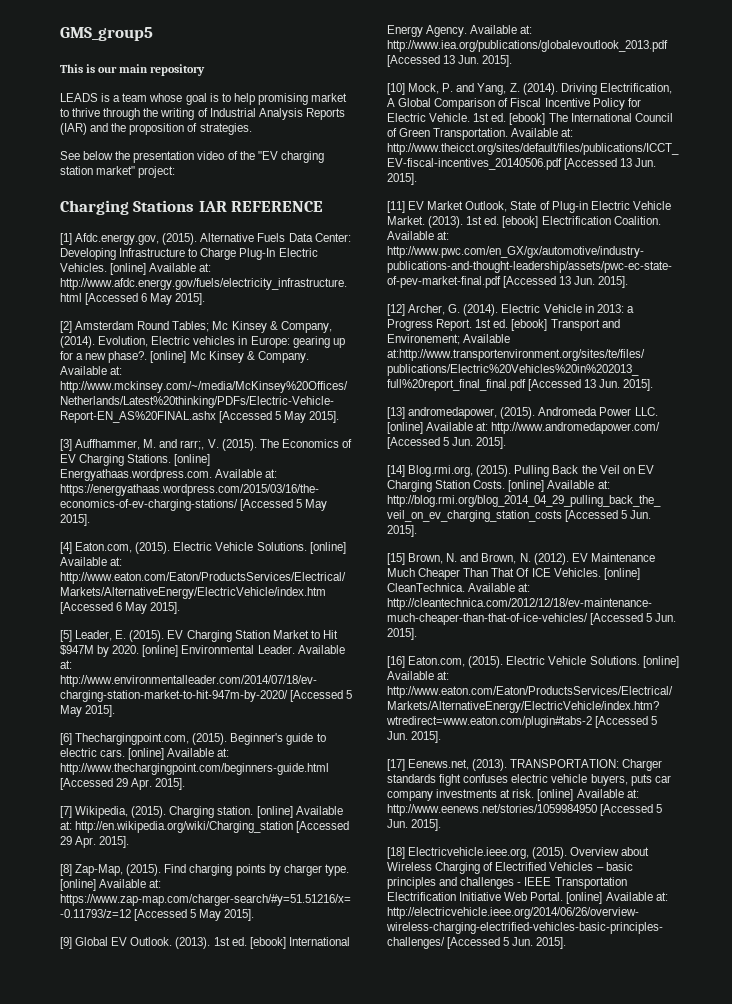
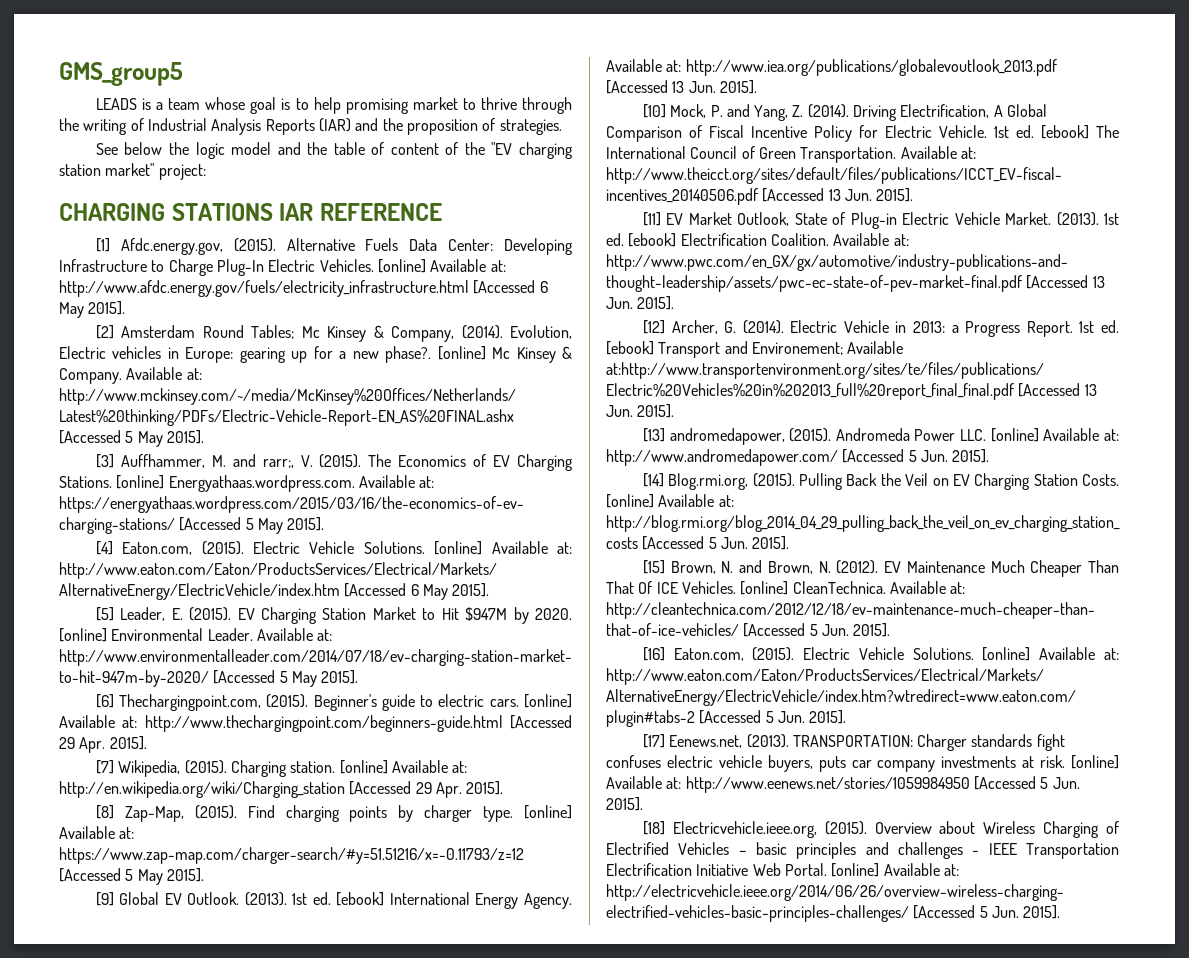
- This is our main repository
- See below the presentation video of the "EV charging station market" project:
+ See below the logic model and the table of content of the "EV charging station market" project:
- Charging Stations IAR REFERENCE
+ CHARGING STATIONS IAR REFERENCE

